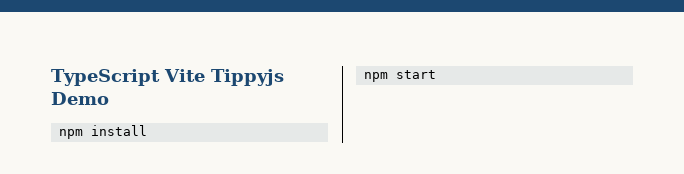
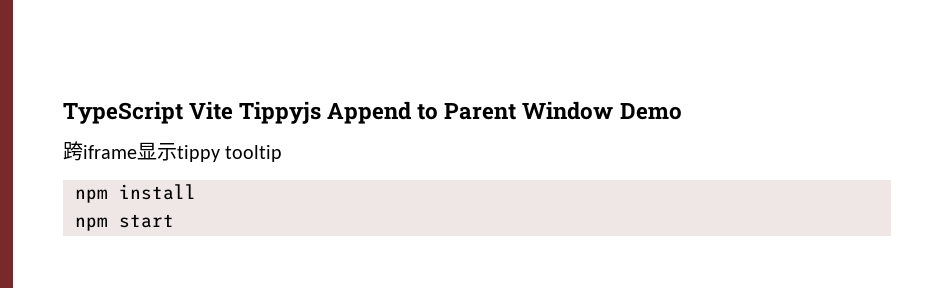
- TypeScript Vite Tippyjs Demo
+ TypeScript Vite Tippyjs Append to Parent Window Demo
+ 跨iframe显示tippy tooltip

